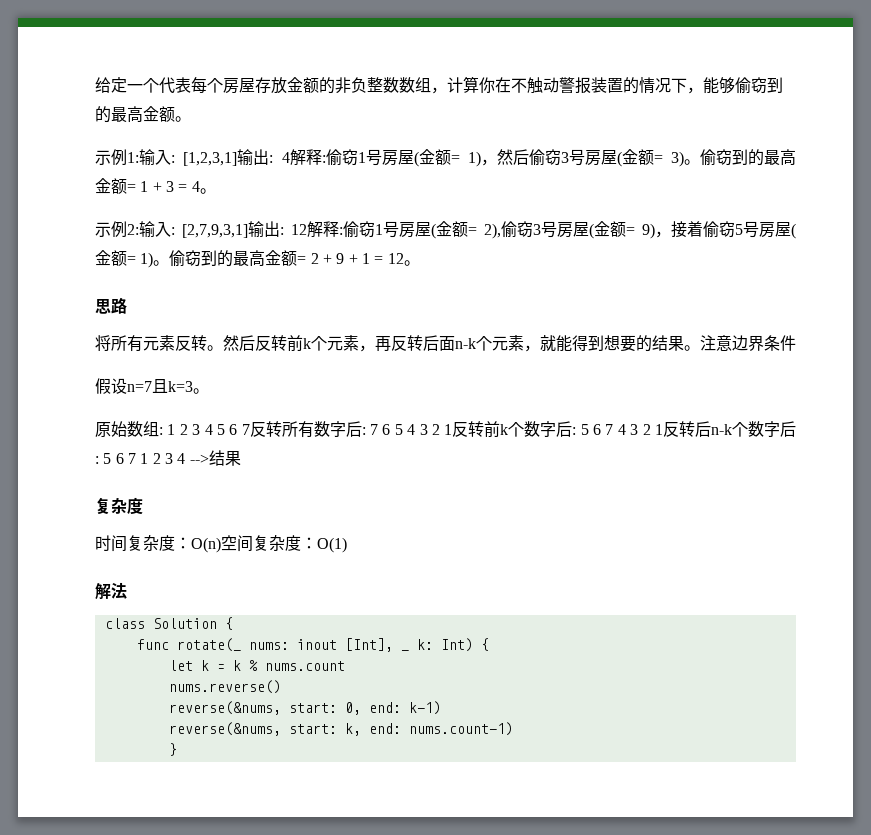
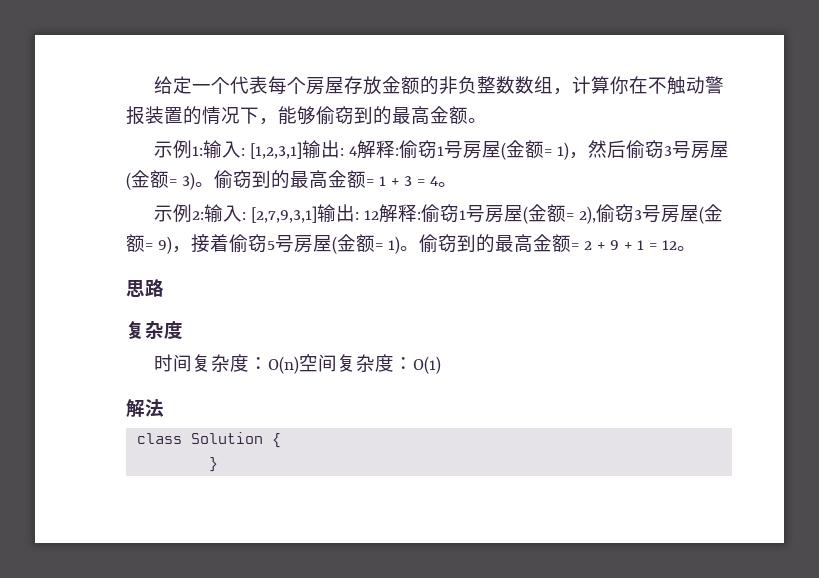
- 将所有元素反转。然后反转前k个元素，再反转后面n-k个元素，就能得到想要的结果。注意边界条件
- 假设n=7且k=3。
- 原始数组: 1 2 3 4 5 6 7反转所有数字后: 7 6 5 4 3 2 1反转前k个数字后: 5 6 7 4 3 2 1反转后n-k个数字后: 5 6 7 1 2 3 4 -->结果
- func rotate(_ nums: inout [Int], _ k: Int) {
- let k = k % nums.count
- nums.reverse()
- reverse(&nums, start: 0, end: k-1)
- reverse(&nums, start: k, end: nums.count-1)

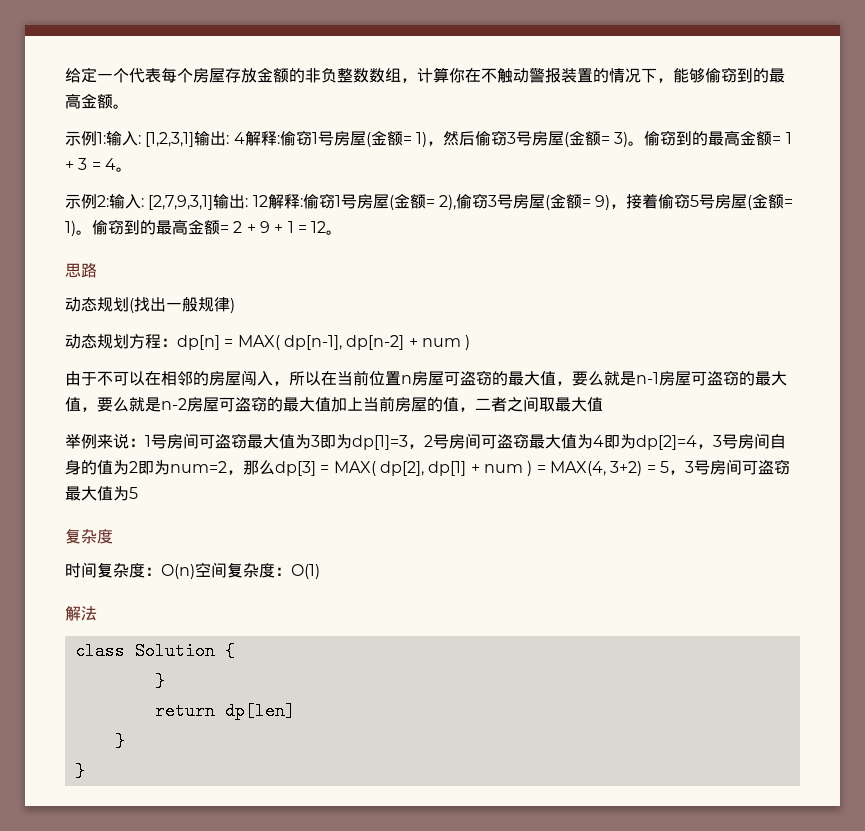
+ 动态规划(找出一般规律)
+ 动态规划方程：dp[n] = MAX( dp[n-1], dp[n-2] + num )
+ 由于不可以在相邻的房屋闯入，所以在当前位置n房屋可盗窃的最大值，要么就是n-1房屋可盗窃的最大值，要么就是n-2房屋可盗窃的最大值加上当前房屋的值，二者之间取最大值
+ 举例来说：1号房间可盗窃最大值为3即为dp[1]=3，2号房间可盗窃最大值为4即为dp[2]=4，3号房间自身的值为2即为num=2，那么dp[3] = MAX( dp[2], dp[1] + num ) = MAX(4, 3+2) = 5，3号房间可盗窃最大值为5
+ return dp[len]
+ }
+ }

